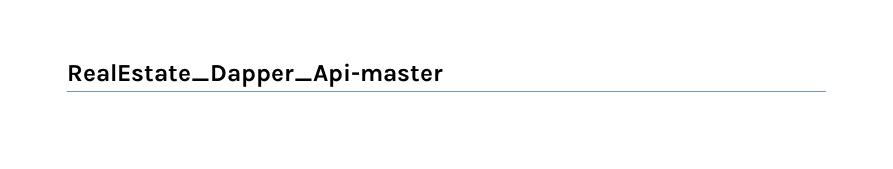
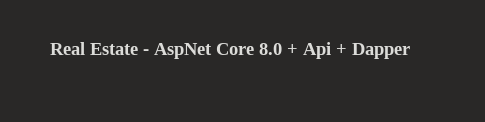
- RealEstate_Dapper_Api-master
+ Real Estate - AspNet Core 8.0 + Api + Dapper

